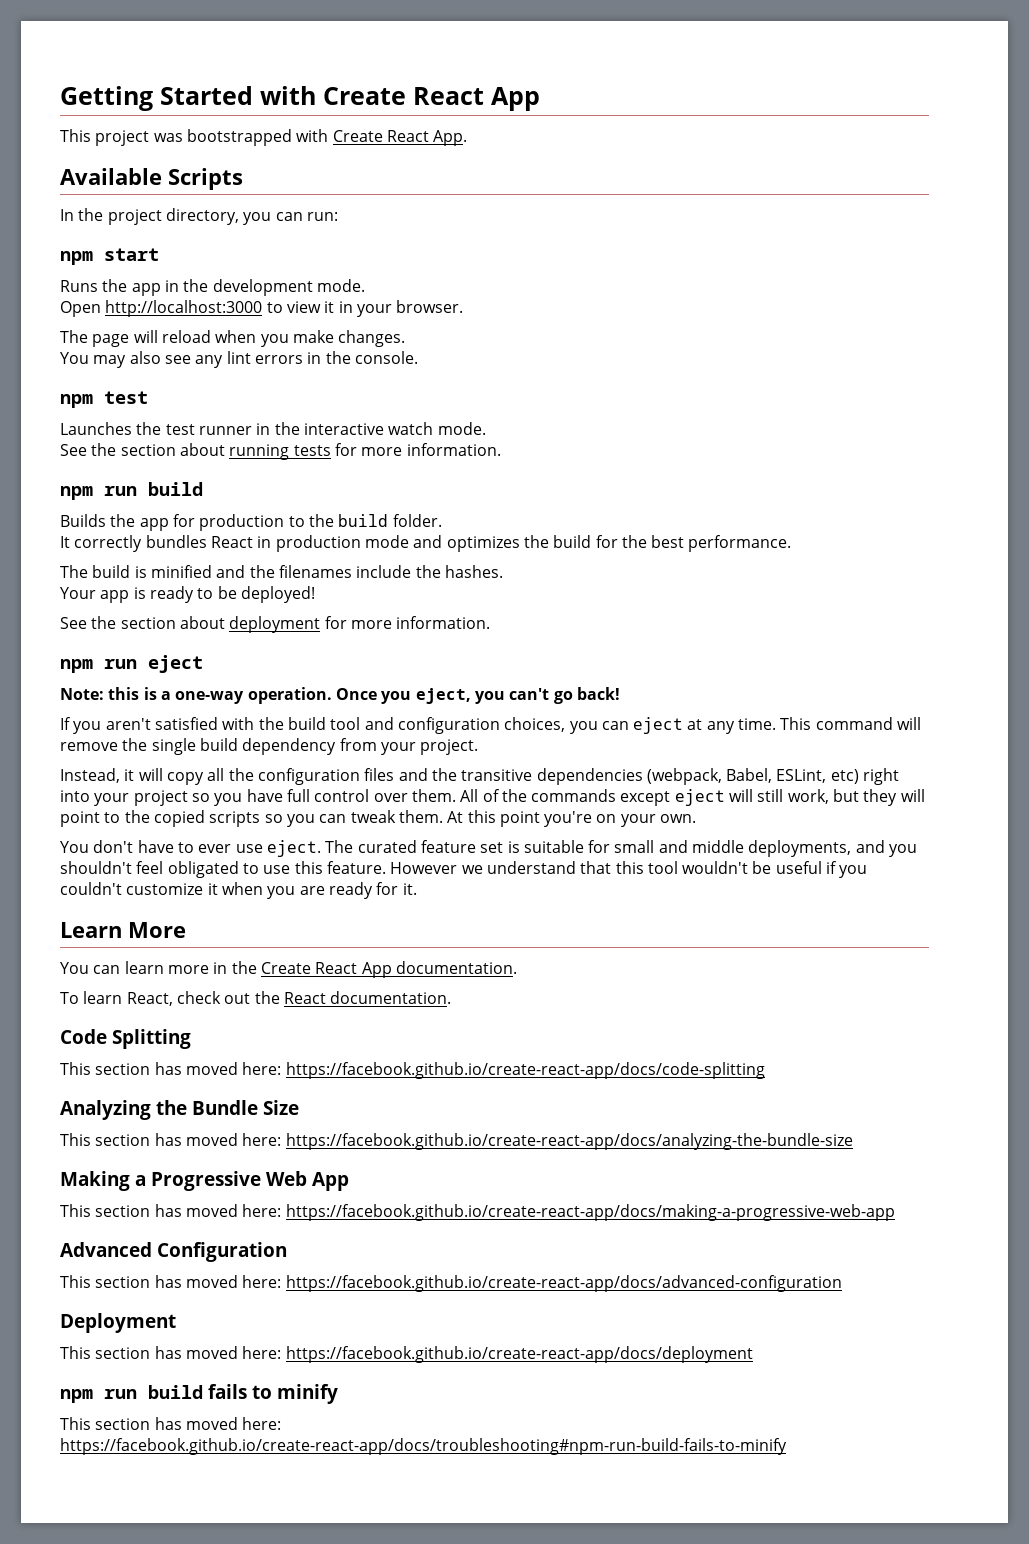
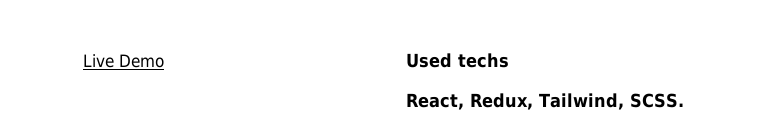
- Getting Started with Create React App
- This project was bootstrapped with Create React App.
- Available Scripts
- In the project directory, you can run:
- npm start
- Runs the app in the development mode.
- Open http://localhost:3000 to view it in your browser.
- The page will reload when you make changes.
- You may also see any lint errors in the console.
- npm test
- Launches the test runner in the interactive watch mode.
- See the section about running tests for more information.
- npm run build
- Builds the app for production to the build folder.
- It correctly bundles React in production mode and optimizes the build for the best performance.
- The build is minified and the filenames include the hashes.
- Your app is ready to be deployed!
- See the section about deployment for more information.
- npm run eject
- Note: this is a one-way operation. Once you eject, you can't go back!
- If you aren't satisfied with the build tool and configuration choices, you can eject at any time. This command will remove the single build dependency from your project.
- Instead, it will copy all the configuration files and the transitive dependencies (webpack, Babel, ESLint, etc) right into your project so you have full control over them. All of the commands except eject will still work, but they will point to the copied scripts so you can tweak them. At this point you're on your own.
- You don't have to ever use eject. The curated feature set is suitable for small and middle deployments, and you shouldn't feel obligated to use this feature. However we understand that this tool wouldn't be useful if you couldn't customize it when you are ready for it.
- Learn More
- You can learn more in the Create React App documentation.
- To learn React, check out the React documentation.
- Code Splitting
- This section has moved here: https://facebook.github.io/create-react-app/docs/code-splitting
- Analyzing the Bundle Size
- This section has moved here: https://facebook.github.io/create-react-app/docs/analyzing-the-bundle-size
- Making a Progressive Web App
- This section has moved here: https://facebook.github.io/create-react-app/docs/making-a-progressive-web-app
- Advanced Configuration
- This section has moved here: https://facebook.github.io/create-react-app/docs/advanced-configuration
- Deployment
- This section has moved here: https://facebook.github.io/create-react-app/docs/deployment
- npm run build fails to minify
- This section has moved here: https://facebook.github.io/create-react-app/docs/troubleshooting#npm-run-build-fails-to-minify
+ Live Demo
+ Used techs
+ React, Redux, Tailwind, SCSS.

